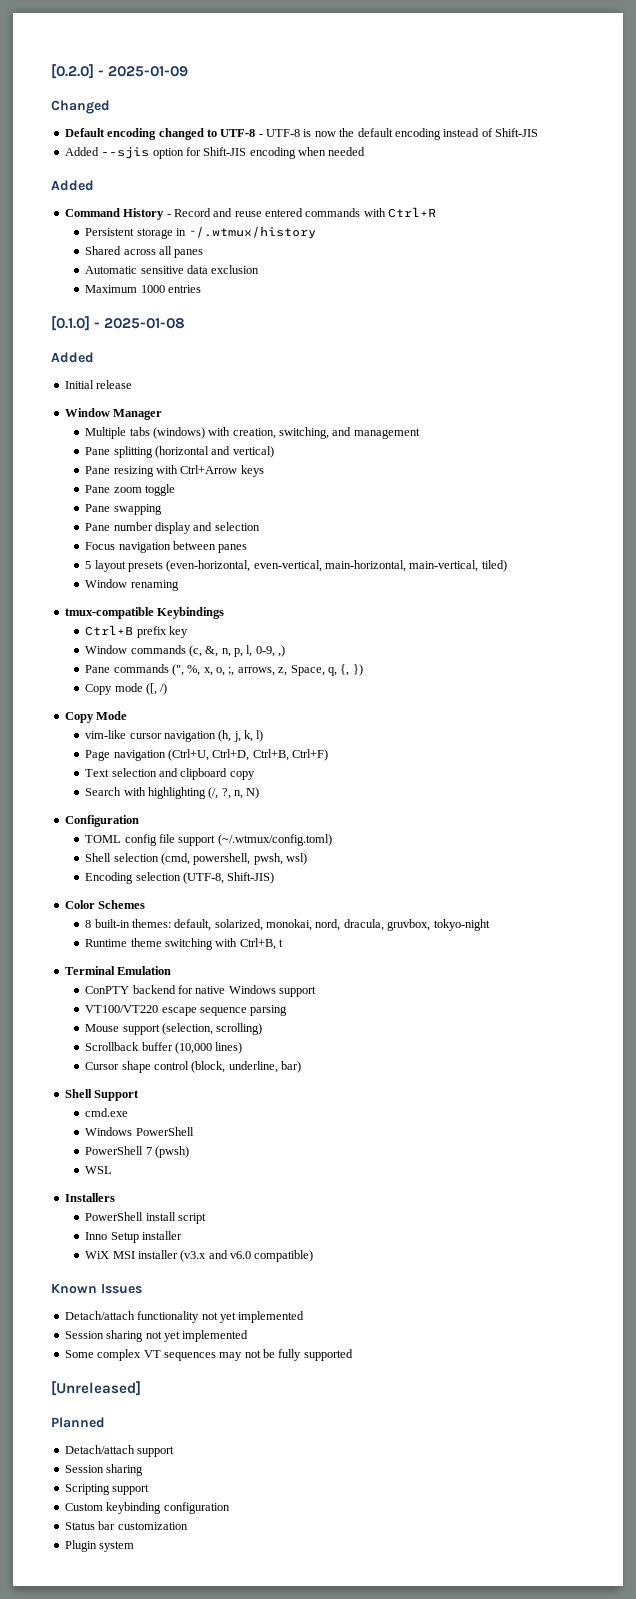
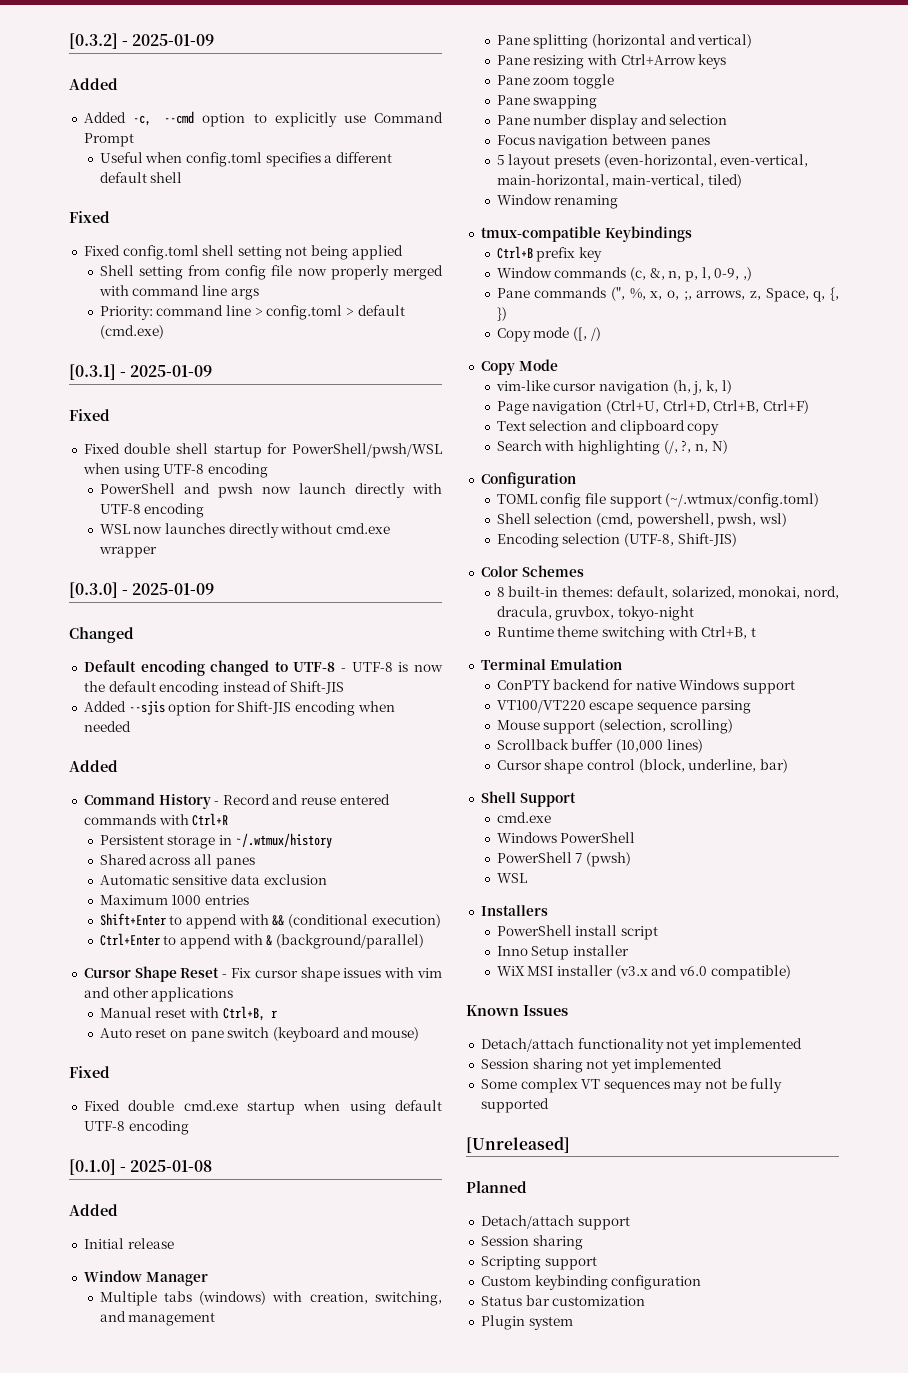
- [0.2.0] - 2025-01-09
+ [0.3.2] - 2025-01-09
+ Added
+ Added -c, --cmd option to explicitly use Command Prompt
+ Useful when config.toml specifies a different default shell
+ Fixed
+ Fixed config.toml shell setting not being applied
+ Shell setting from config file now properly merged with command line args
+ Priority: command line > config.toml > default (cmd.exe)
+ [0.3.1] - 2025-01-09
+ Fixed
+ Fixed double shell startup for PowerShell/pwsh/WSL when using UTF-8 encoding
+ PowerShell and pwsh now launch directly with UTF-8 encoding
+ WSL now launches directly without cmd.exe wrapper
+ [0.3.0] - 2025-01-09
+ Shift+Enter to append with && (conditional execution)
+ Ctrl+Enter to append with & (background/parallel)
+ Cursor Shape Reset - Fix cursor shape issues with vim and other applications
+ Manual reset with Ctrl+B, r
+ Auto reset on pane switch (keyboard and mouse)
+ Fixed
+ Fixed double cmd.exe startup when using default UTF-8 encoding

